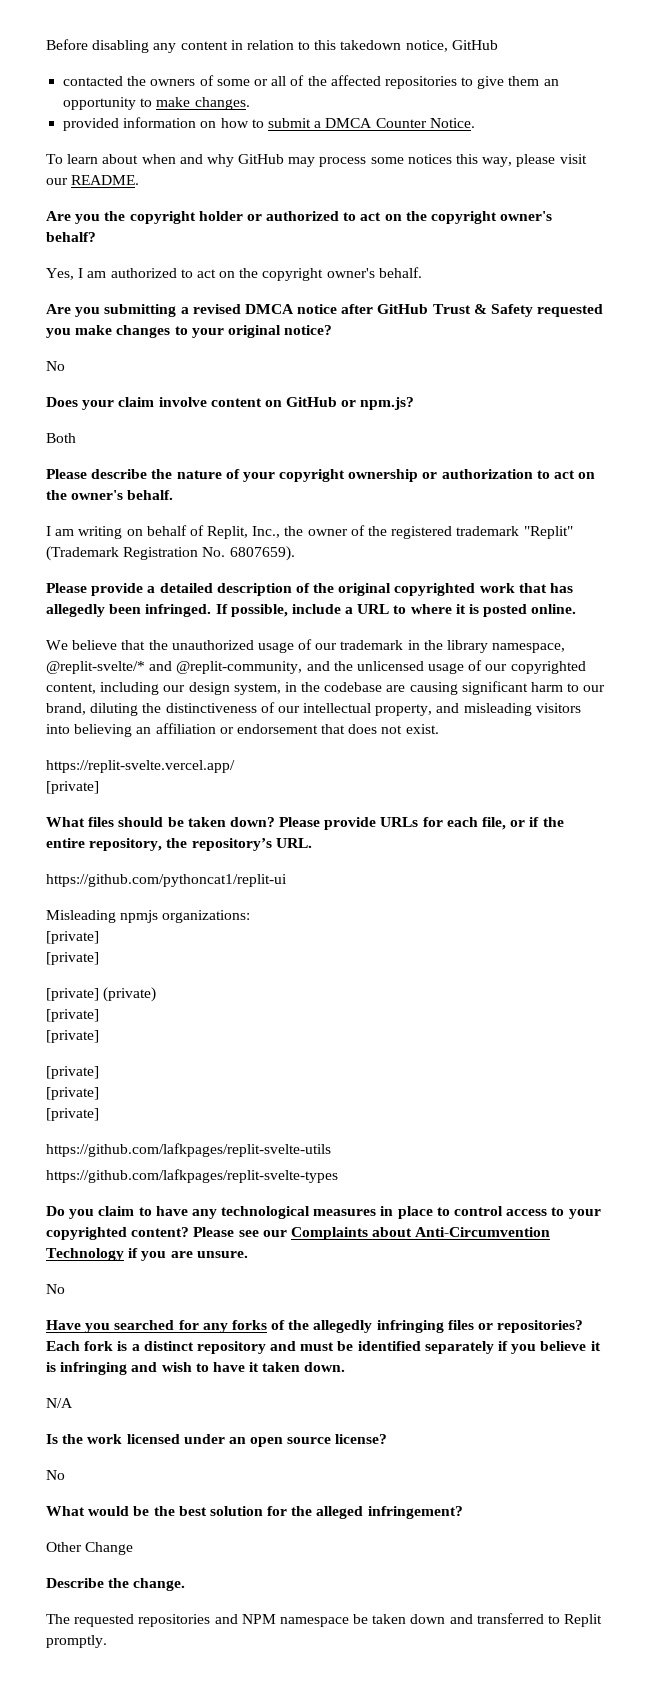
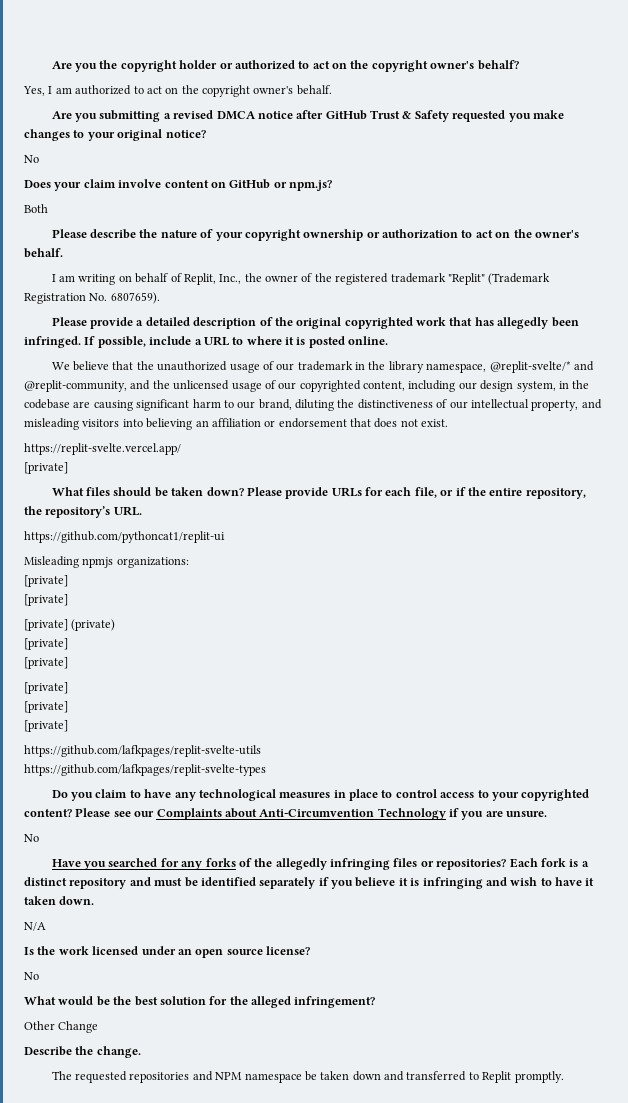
- Before disabling any content in relation to this takedown notice, GitHub
- contacted the owners of some or all of the affected repositories to give them an opportunity to make changes.
- provided information on how to submit a DMCA Counter Notice.
- To learn about when and why GitHub may process some notices this way, please visit our README.

